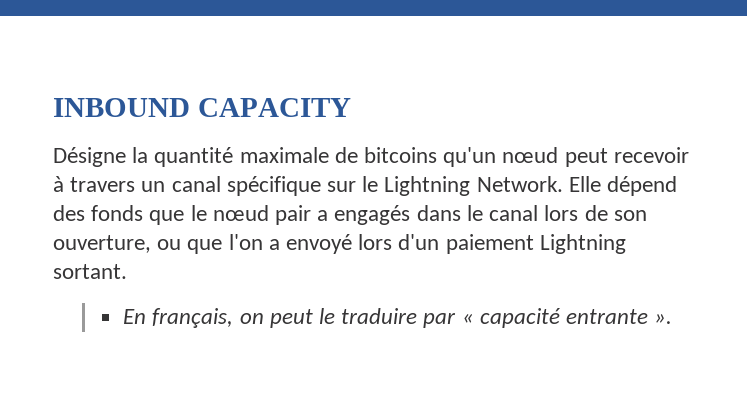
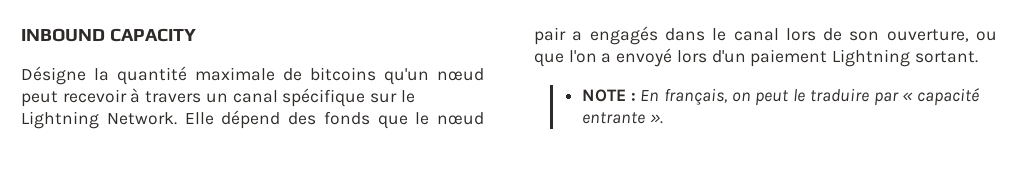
- En français, on peut le traduire par « capacité entrante ».
+ NOTE : En français, on peut le traduire par « capacité entrante ».

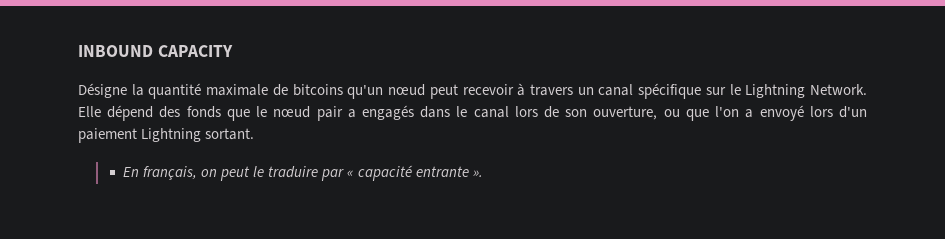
- NOTE : En français, on peut le traduire par « capacité entrante ».
+ En français, on peut le traduire par « capacité entrante ».

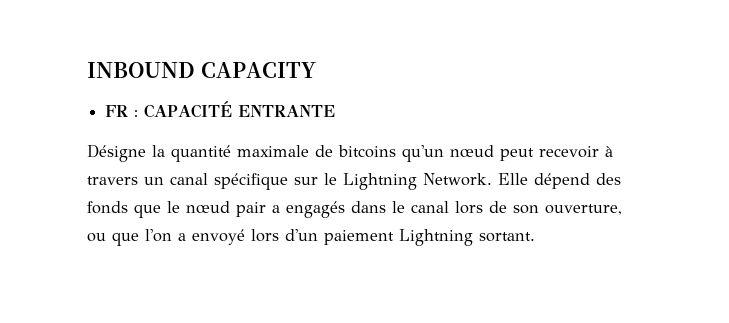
+ FR : CAPACITÉ ENTRANTE
- En français, on peut le traduire par « capacité entrante ».

